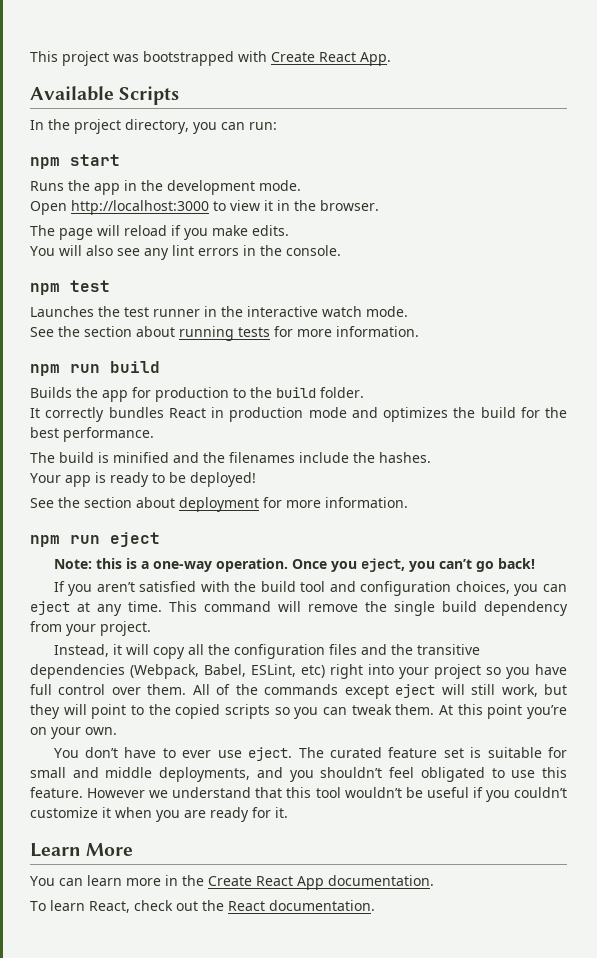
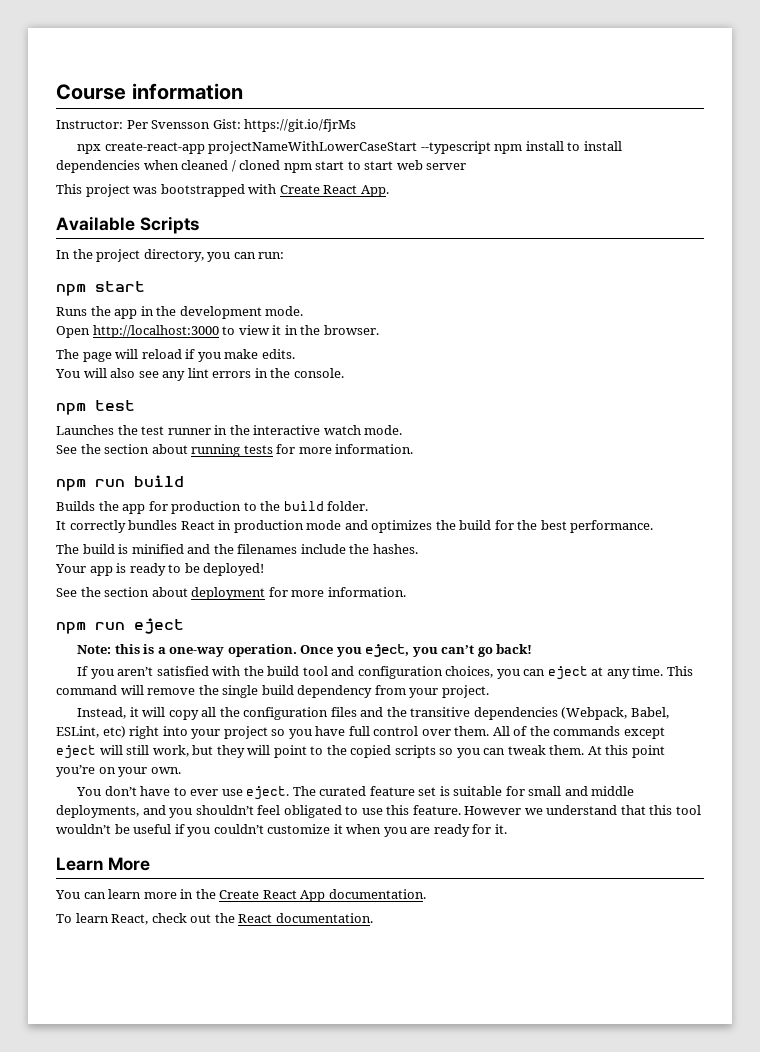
+ Course information
+ Instructor: Per Svensson Gist: https://git.io/fjrMs
+ npx create-react-app projectNameWithLowerCaseStart --typescript npm install to install dependencies when cleaned / cloned npm start to start web server

